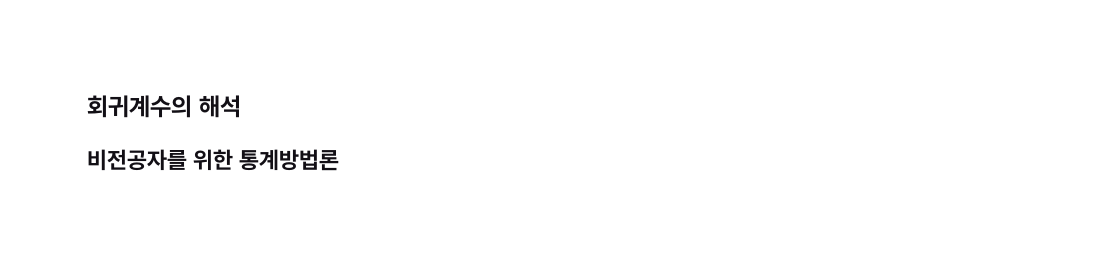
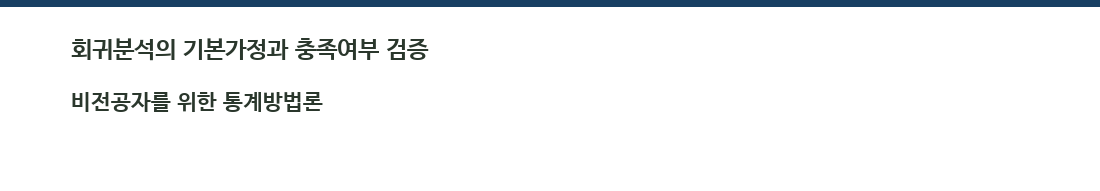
- 회귀계수의 해석
+ 회귀분석의 기본가정과 충족여부 검증

